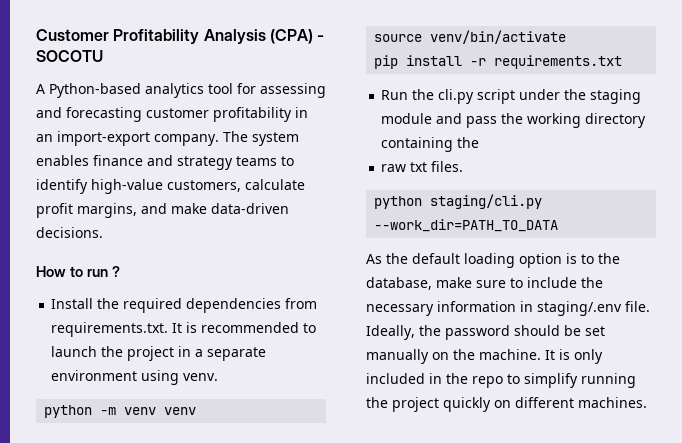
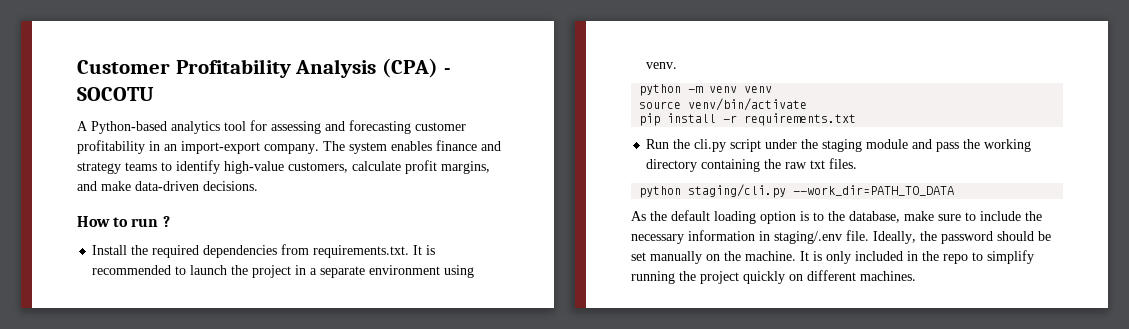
- Run the cli.py script under the staging module and pass the working directory containing the
- raw txt files.
+ Run the cli.py script under the staging module and pass the working directory containing the raw txt files.

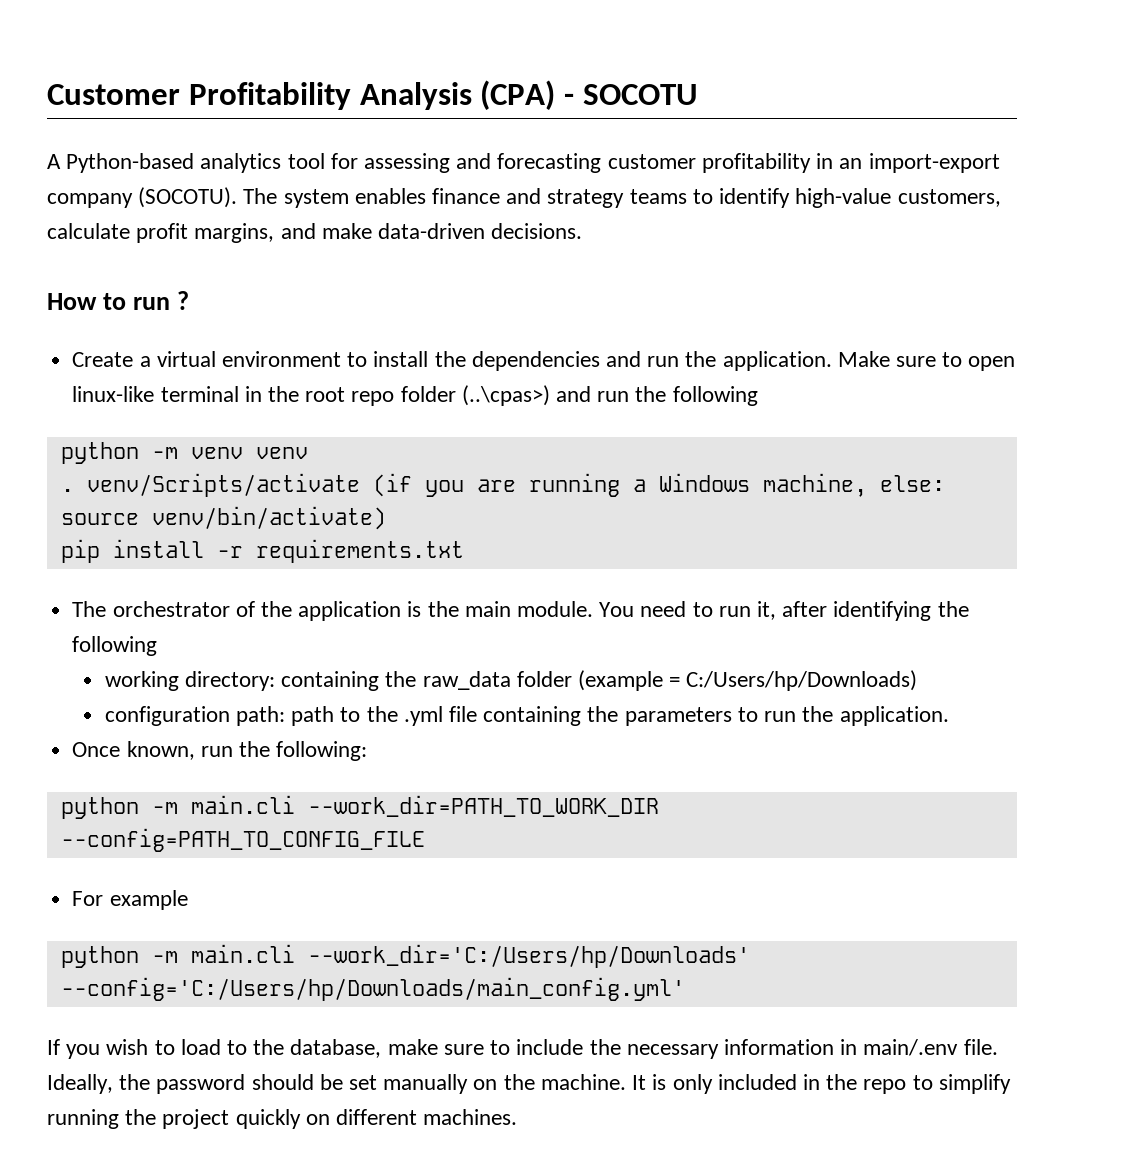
- A Python-based analytics tool for assessing and forecasting customer profitability in an import-export company.
+ A Python-based analytics tool for assessing and forecasting customer profitability in an import-export company (SOCOTU).
- Install the required dependencies from requirements.txt. It is recommended to launch the project in a separate environment using venv.
+ Create a virtual environment to install the dependencies and run the application. Make sure to open linux-like terminal in the root repo folder (..\cpas>) and run the following
  python -m venv venv
- source venv/bin/activate
+ . venv/Scripts/activate (if you are running a Windows machine, else: source venv/bin/activate)
  pip install -r requirements.txt
- Run the cli.py script under the staging module and pass the working directory containing the raw txt files.
- python staging/cli.py --work_dir=PATH_TO_DATA
- As the default loading option is to the database, make sure to include the necessary information in staging/.env file.
+ The orchestrator of the application is the main module. You need to run it, after identifying the following
+ working directory: containing the raw_data folder (example = C:/Users/hp/Downloads)
+ configuration path: path to the .yml file containing the parameters to run the application.
+ Once known, run the following:
+ python -m main.cli --work_dir=PATH_TO_WORK_DIR --config=PATH_TO_CONFIG_FILE
+ For example
+ python -m main.cli --work_dir='C:/Users/hp/Downloads' --config='C:/Users/hp/Downloads/main_config.yml'
+ If you wish to load to the database, make sure to include the necessary information in main/.env file.

